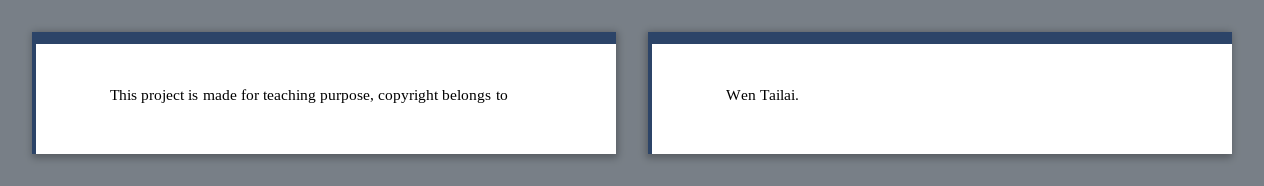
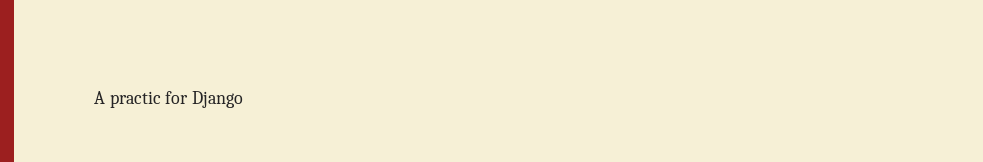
- This project is made for teaching purpose, copyright belongs to Wen Tailai.
+ A practic for Django

